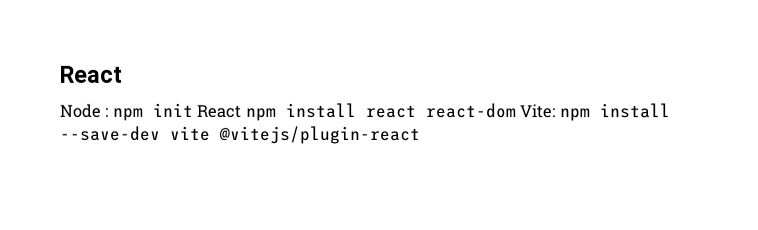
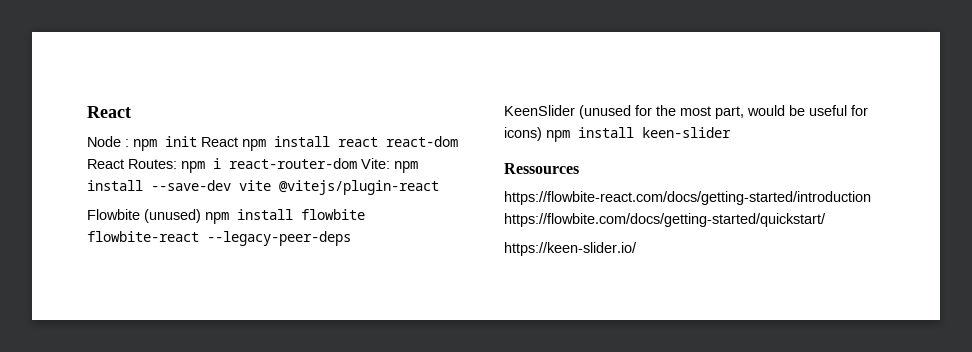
- Node : npm init React npm install react react-dom Vite: npm install --save-dev vite @vitejs/plugin-react
+ Node : npm init React npm install react react-dom React Routes: npm i react-router-dom Vite: npm install --save-dev vite @vitejs/plugin-react
+ Flowbite (unused) npm install flowbite flowbite-react --legacy-peer-deps
+ KeenSlider (unused for the most part, would be useful for icons) npm install keen-slider
+ Ressources
+ https://flowbite-react.com/docs/getting-started/introduction https://flowbite.com/docs/getting-started/quickstart/
+ https://keen-slider.io/

